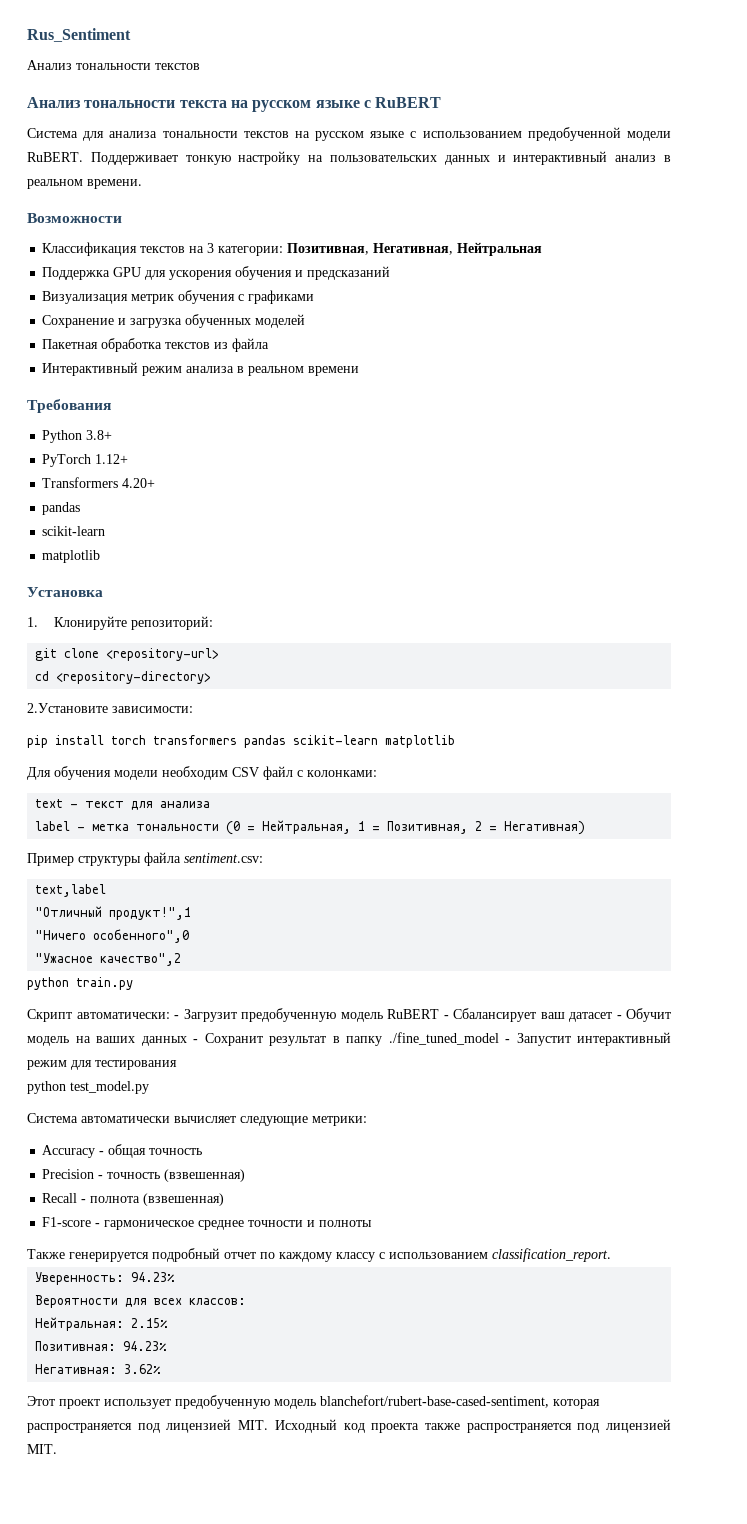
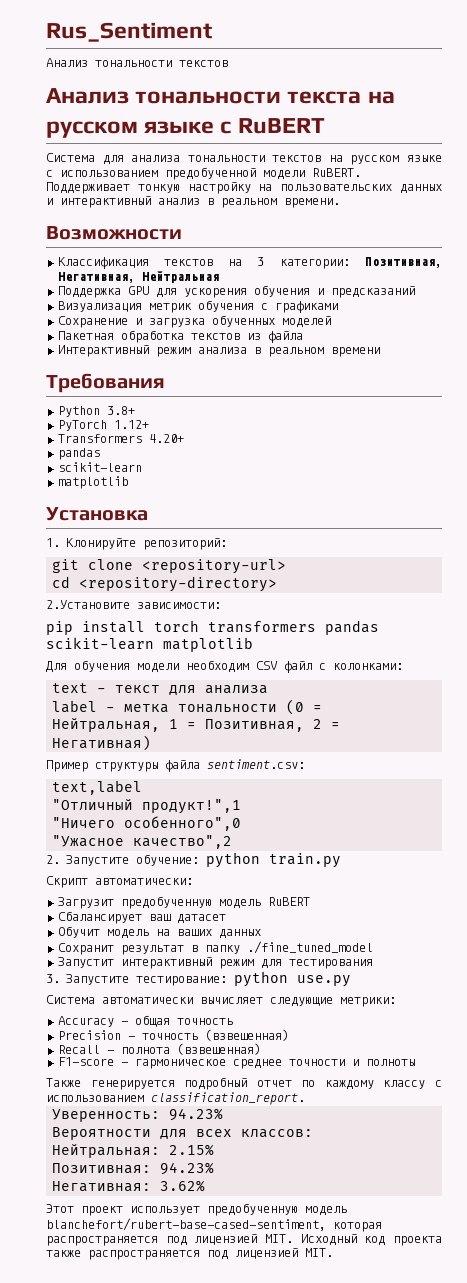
- python train.py
+ 2. Запустите обучение: python train.py
- Скрипт автоматически: - Загрузит предобученную модель RuBERT - Сбалансирует ваш датасет - Обучит модель на ваших данных - Сохранит результат в папку ./fine_tuned_model - Запустит интерактивный режим для тестирования
+ Скрипт автоматически:
+ Загрузит предобученную модель RuBERT
+ Сбалансирует ваш датасет
+ Обучит модель на ваших данных
+ Сохранит результат в папку ./fine_tuned_model
+ Запустит интерактивный режим для тестирования
- python test_model.py
+ 3. Запустите тестирование: python use.py

